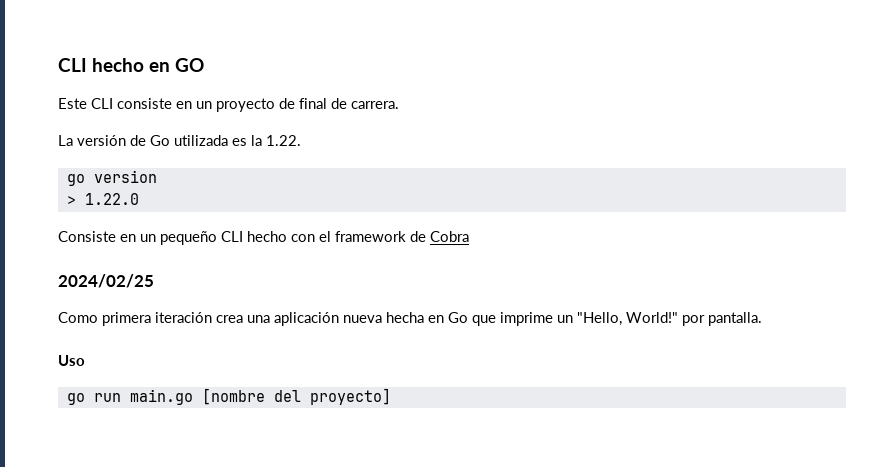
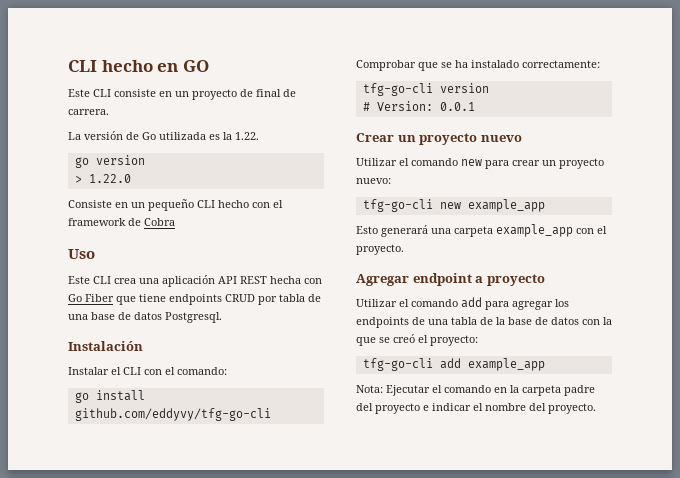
- 2024/02/25
- Como primera iteración crea una aplicación nueva hecha en Go que imprime un "Hello, World!" por pantalla.
  Uso
- go run main.go [nombre del proyecto]
+ Este CLI crea una aplicación API REST hecha con Go Fiber que tiene endpoints CRUD por tabla de una base de datos Postgresql.
+ Instalación
+ Instalar el CLI con el comando:
+ go install github.com/eddyvy/tfg-go-cli
+ Comprobar que se ha instalado correctamente:
+ tfg-go-cli version
+ # Version: 0.0.1
+ Crear un proyecto nuevo
+ Utilizar el comando new para crear un proyecto nuevo:
+ tfg-go-cli new example_app
+ Esto generará una carpeta example_app con el proyecto.
+ Agregar endpoint a proyecto
+ Utilizar el comando add para agregar los endpoints de una tabla de la base de datos con la que se creó el proyecto:
+ tfg-go-cli add example_app
+ Nota: Ejecutar el comando en la carpeta padre del proyecto e indicar el nombre del proyecto.

